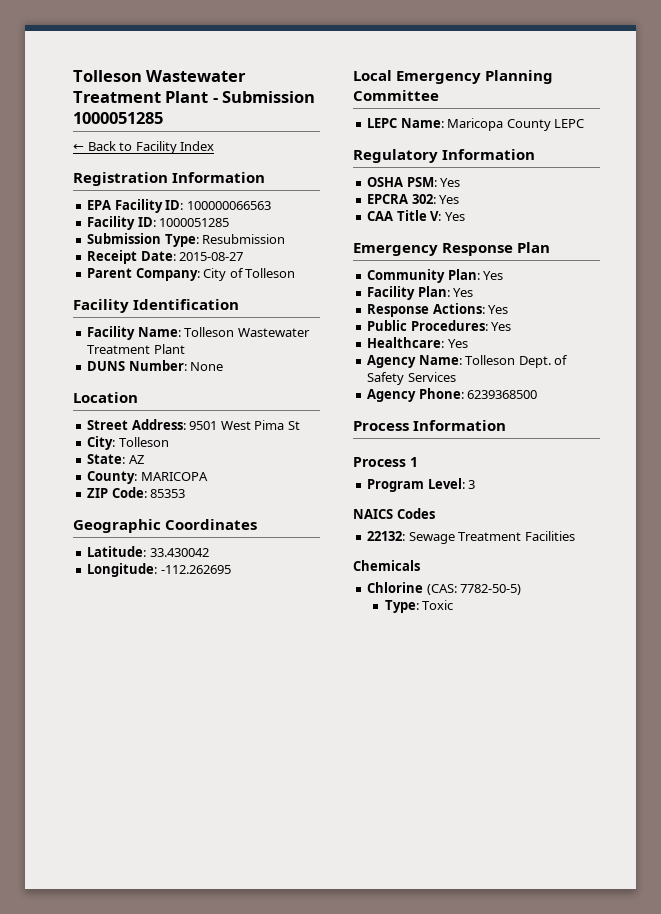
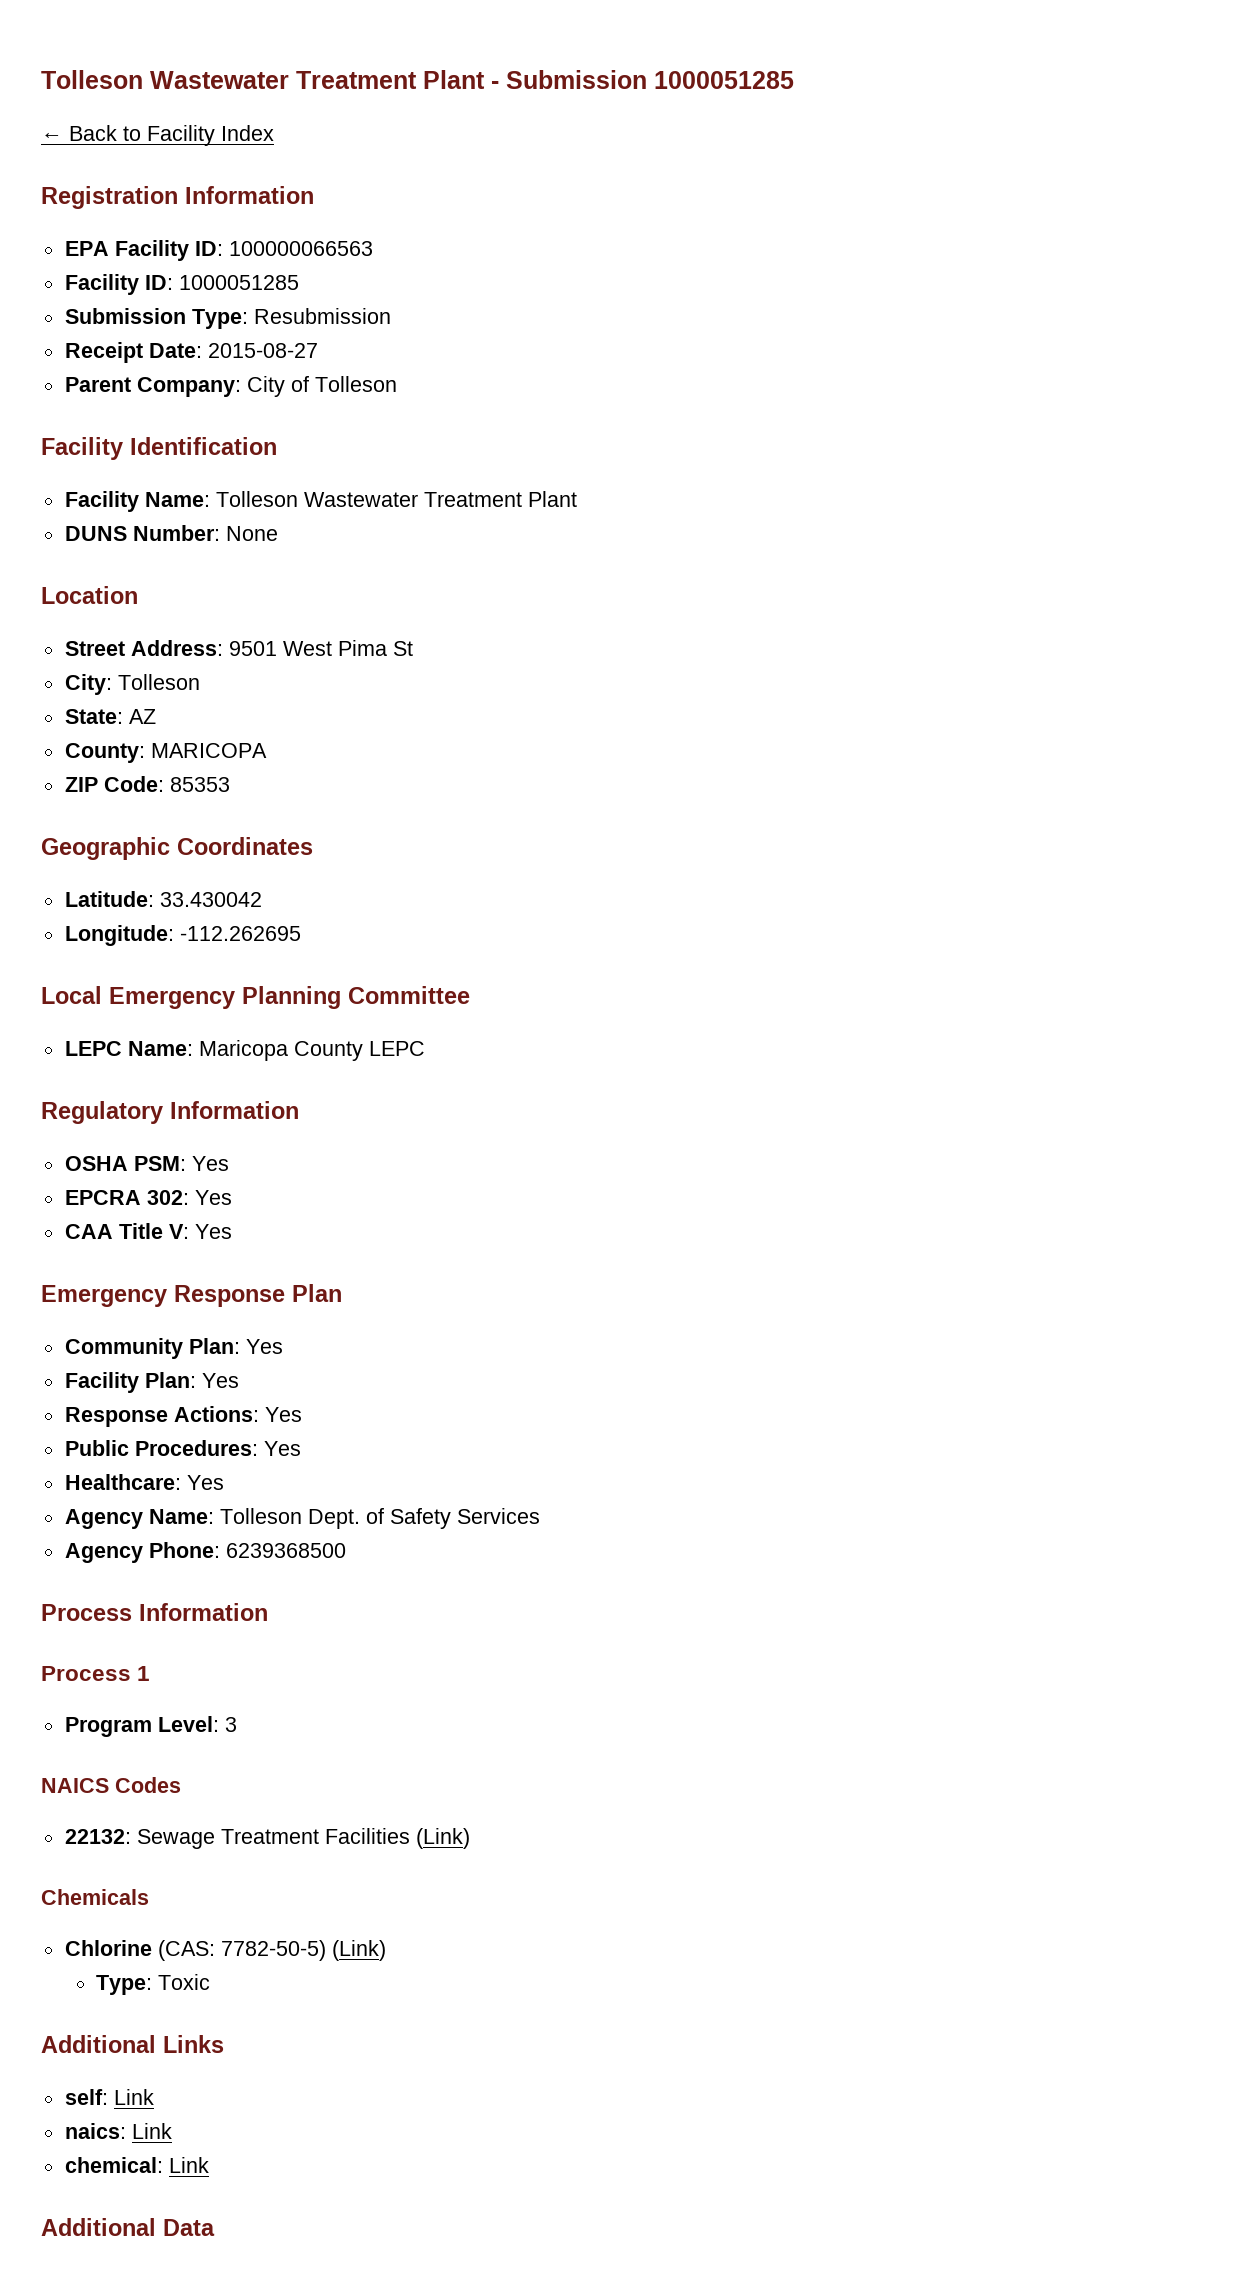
- 22132: Sewage Treatment Facilities
+ 22132: Sewage Treatment Facilities (Link)
- Chlorine (CAS: 7782-50-5)
+ Chlorine (CAS: 7782-50-5) (Link)
+ Additional Links
+ self: Link
+ naics: Link
+ chemical: Link
+ Additional Data

